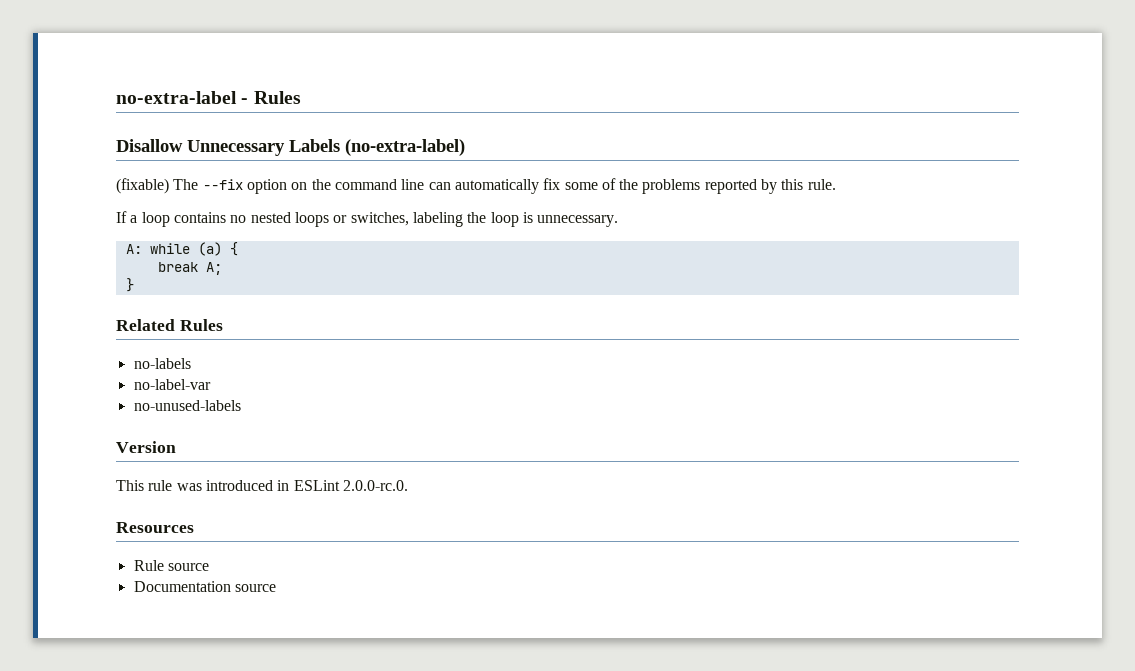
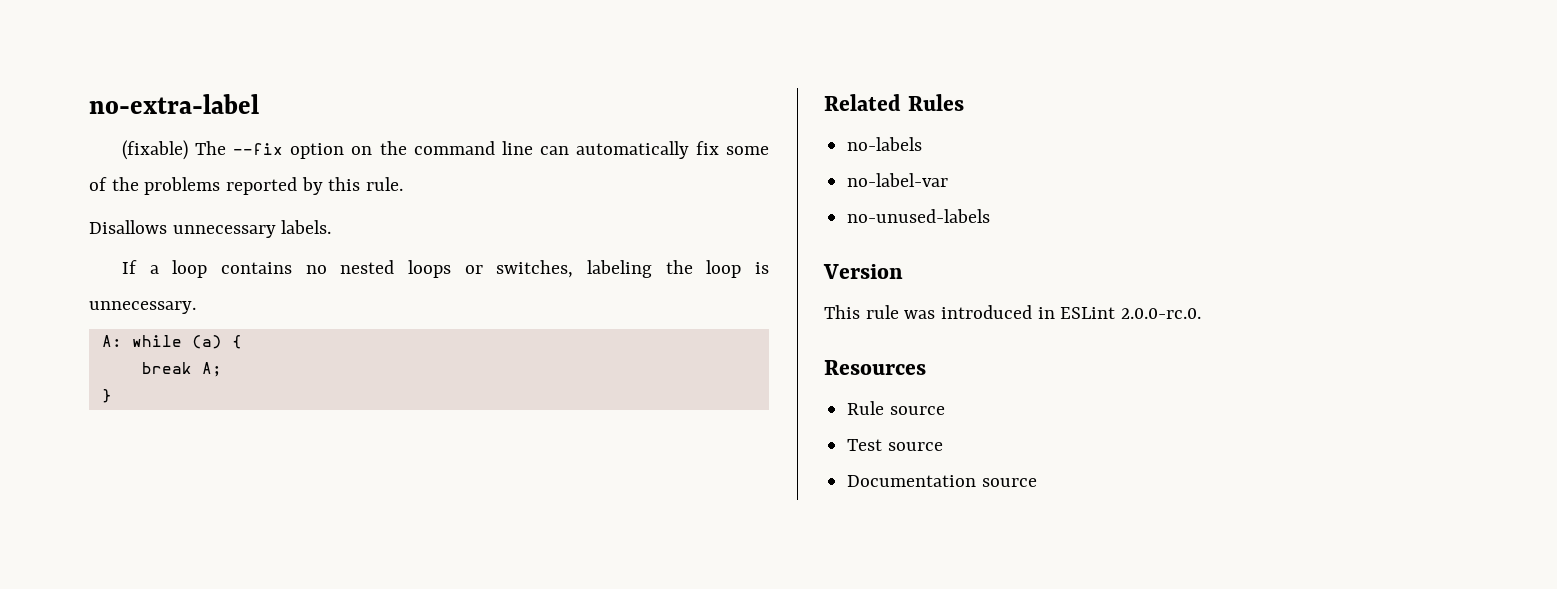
- no-extra-label - Rules
- Disallow Unnecessary Labels (no-extra-label)
+ no-extra-label
+ Disallows unnecessary labels.
+ Test source

